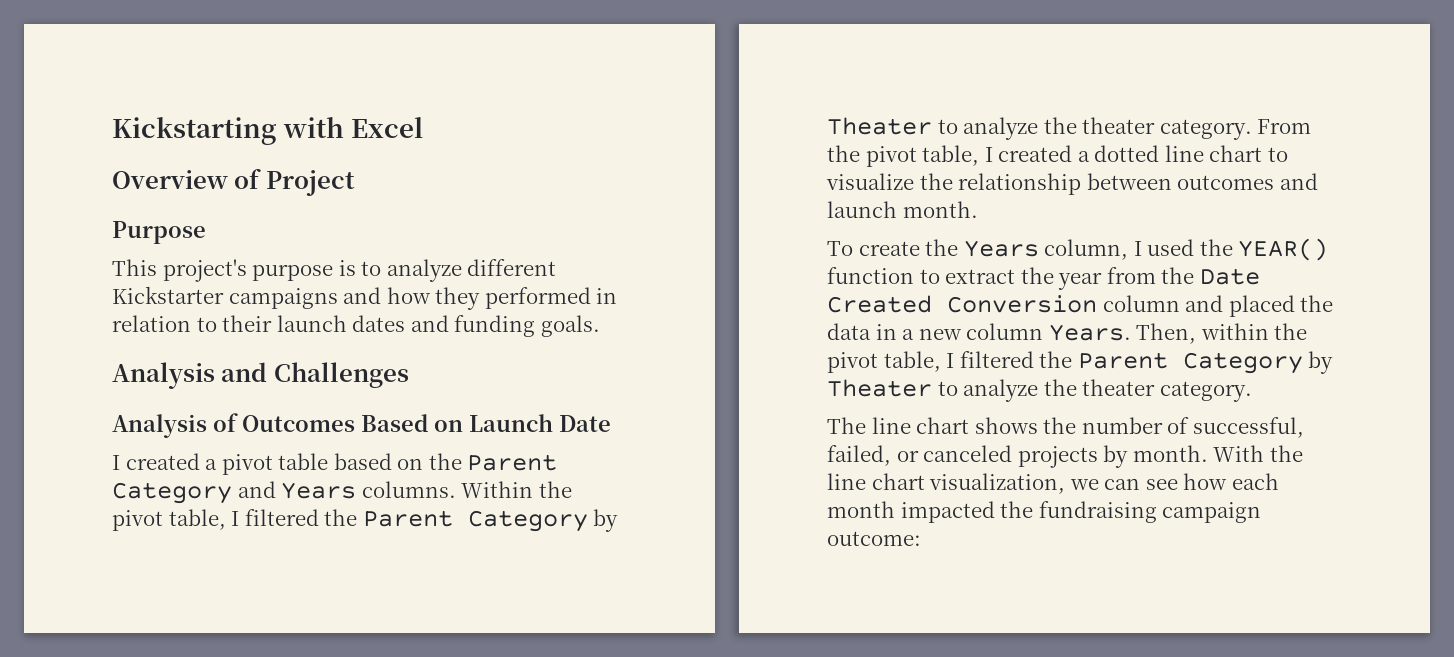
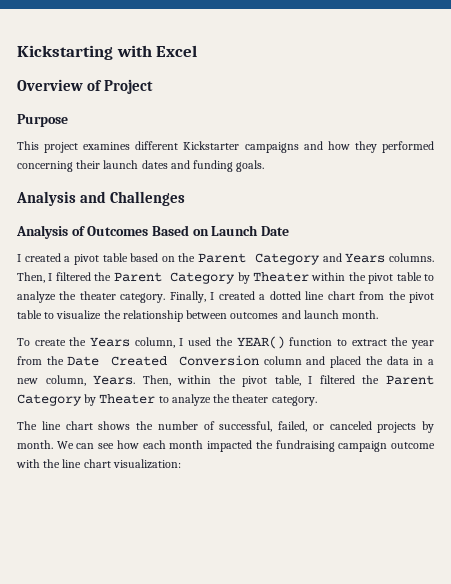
- This project's purpose is to analyze different Kickstarter campaigns and how they performed in relation to their launch dates and funding goals.
+ This project examines different Kickstarter campaigns and how they performed concerning their launch dates and funding goals.
- Within the pivot table, I filtered the Parent Category by Theater to analyze the theater category. From the pivot table, I created a dotted line chart to visualize the relationship between outcomes and launch month.
+ Then, I filtered the Parent Category by Theater within the pivot table to analyze the theater category. Finally, I created a dotted line chart from the pivot table to visualize the relationship between outcomes and launch month.
- To create the Years column, I used the YEAR() function to extract the year from the Date Created Conversion column and placed the data in a new column Years.
+ To create the Years column, I used the YEAR() function to extract the year from the Date Created Conversion column and placed the data in a new column, Years.
- With the line chart visualization, we can see how each month impacted the fundraising campaign outcome:
+ We can see how each month impacted the fundraising campaign outcome with the line chart visualization:

